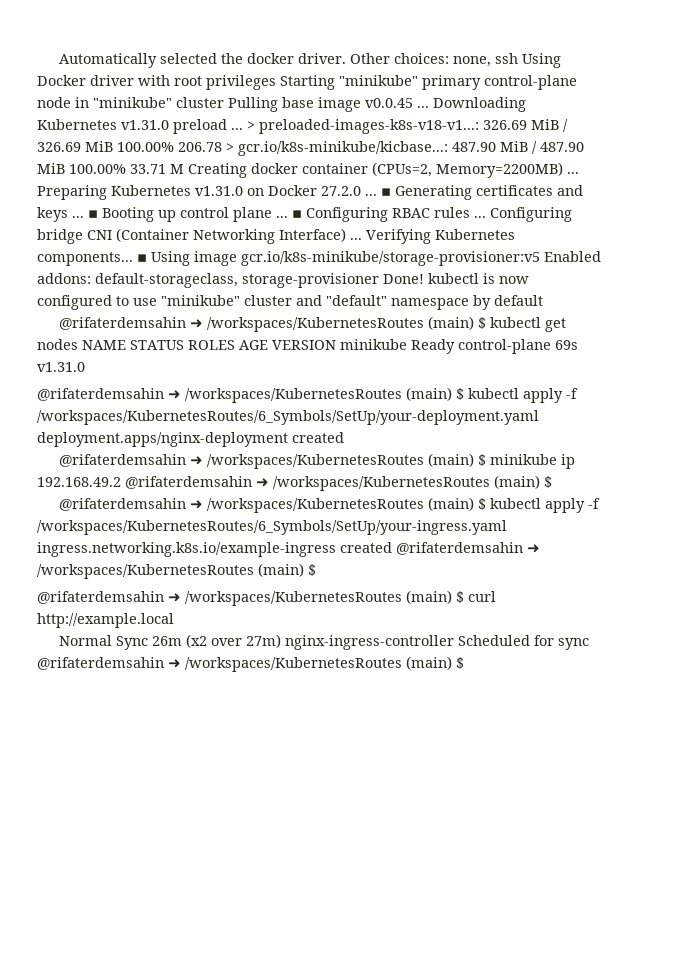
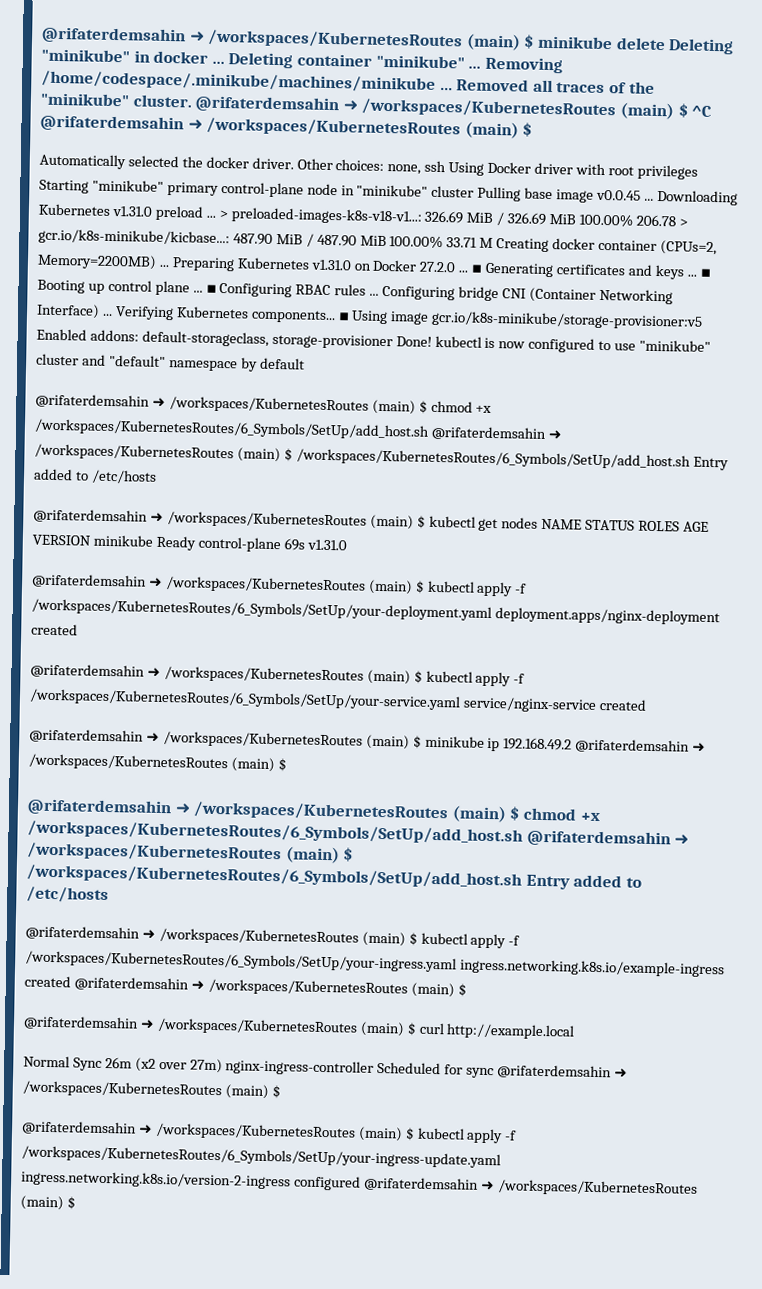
+ @rifaterdemsahin ➜ /workspaces/KubernetesRoutes (main) $ minikube delete Deleting "minikube" in docker ... Deleting container "minikube" ... Removing /home/codespace/.minikube/machines/minikube ... Removed all traces of the "minikube" cluster. @rifaterdemsahin ➜ /workspaces/KubernetesRoutes (main) $ ^C @rifaterdemsahin ➜ /workspaces/KubernetesRoutes (main) $
  ▪ Using image gcr.io/k8s-minikube/storage-provisioner:v5 Enabled addons: default-storageclass, storage-provisioner Done! kubectl is now configured to use "minikube" cluster and "default" namespace by default
+ @rifaterdemsahin ➜ /workspaces/KubernetesRoutes (main) $ chmod +x /workspaces/KubernetesRoutes/6_Symbols/SetUp/add_host.sh @rifaterdemsahin ➜ /workspaces/KubernetesRoutes (main) $ /workspaces/KubernetesRoutes/6_Symbols/SetUp/add_host.sh Entry added to /etc/hosts
+ @rifaterdemsahin ➜ /workspaces/KubernetesRoutes (main) $ kubectl apply -f /workspaces/KubernetesRoutes/6_Symbols/SetUp/your-service.yaml service/nginx-service created
  @rifaterdemsahin ➜ /workspaces/KubernetesRoutes (main) $ minikube ip 192.168.49.2 @rifaterdemsahin ➜ /workspaces/KubernetesRoutes (main) $
+ @rifaterdemsahin ➜ /workspaces/KubernetesRoutes (main) $ chmod +x /workspaces/KubernetesRoutes/6_Symbols/SetUp/add_host.sh @rifaterdemsahin ➜ /workspaces/KubernetesRoutes (main) $ /workspaces/KubernetesRoutes/6_Symbols/SetUp/add_host.sh Entry added to /etc/hosts
+ @rifaterdemsahin ➜ /workspaces/KubernetesRoutes (main) $ kubectl apply -f /workspaces/KubernetesRoutes/6_Symbols/SetUp/your-ingress-update.yaml ingress.networking.k8s.io/version-2-ingress configured @rifaterdemsahin ➜ /workspaces/KubernetesRoutes (main) $

